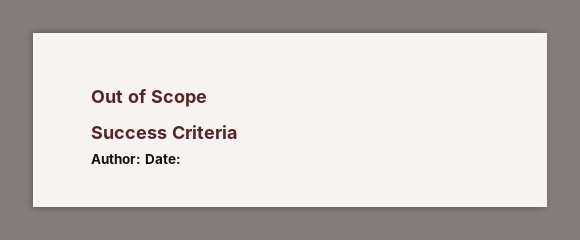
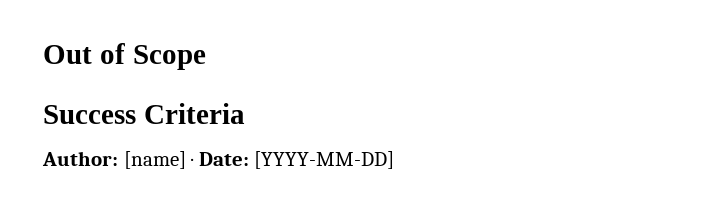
- Author: Date:
+ Author: [name] · Date: [YYYY-MM-DD]

